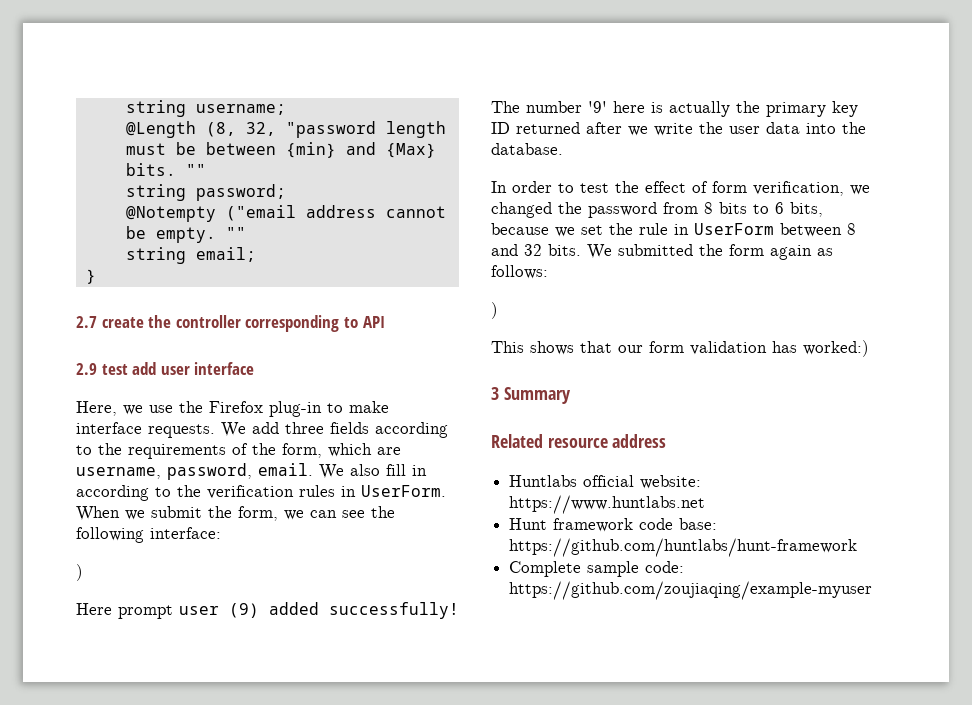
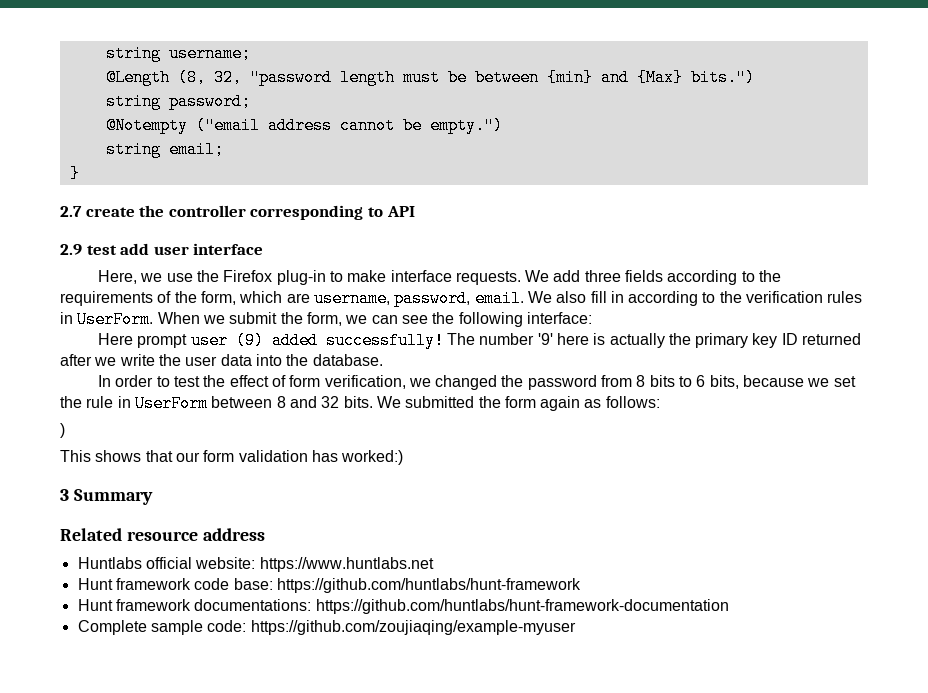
- @Length (8, 32, "password length must be between {min} and {Max} bits. ""
+ @Length (8, 32, "password length must be between {min} and {Max} bits.")
- @Notempty ("email address cannot be empty. ""
+ @Notempty ("email address cannot be empty.")
  When we submit the form, we can see the following interface:
- )
+ Hunt framework documentations: https://github.com/huntlabs/hunt-framework-documentation

